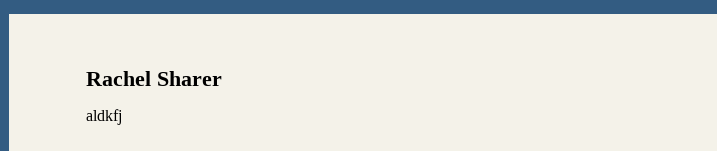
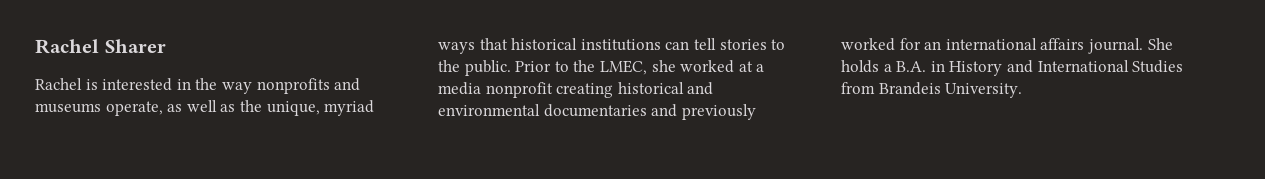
- aldkfj
+ Rachel is interested in the way nonprofits and museums operate, as well as the unique, myriad ways that historical institutions can tell stories to the public. Prior to the LMEC, she worked at a media nonprofit creating historical and environmental documentaries and previously worked for an international affairs journal. She holds a B.A. in History and International Studies from Brandeis University.

